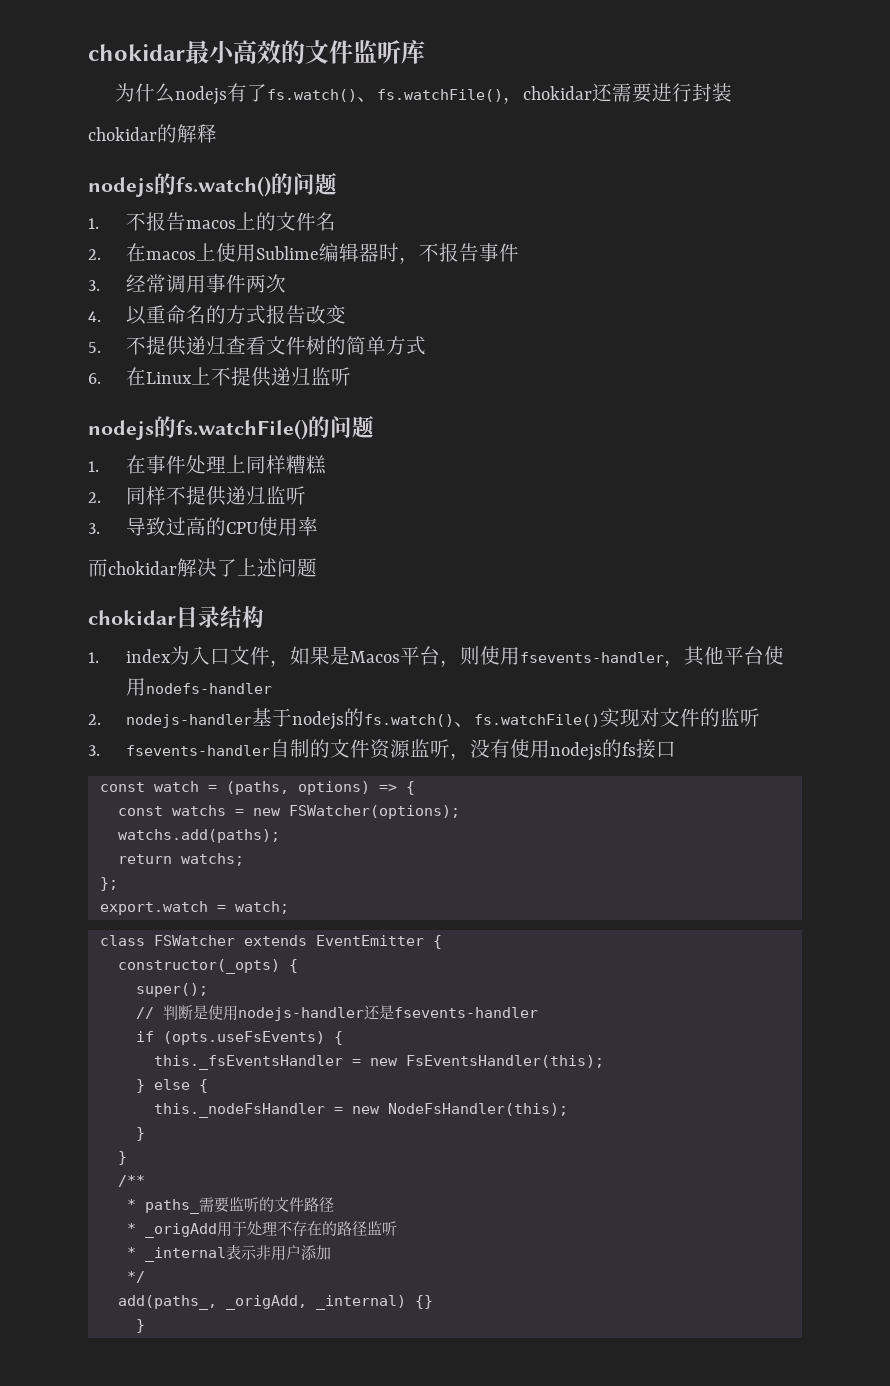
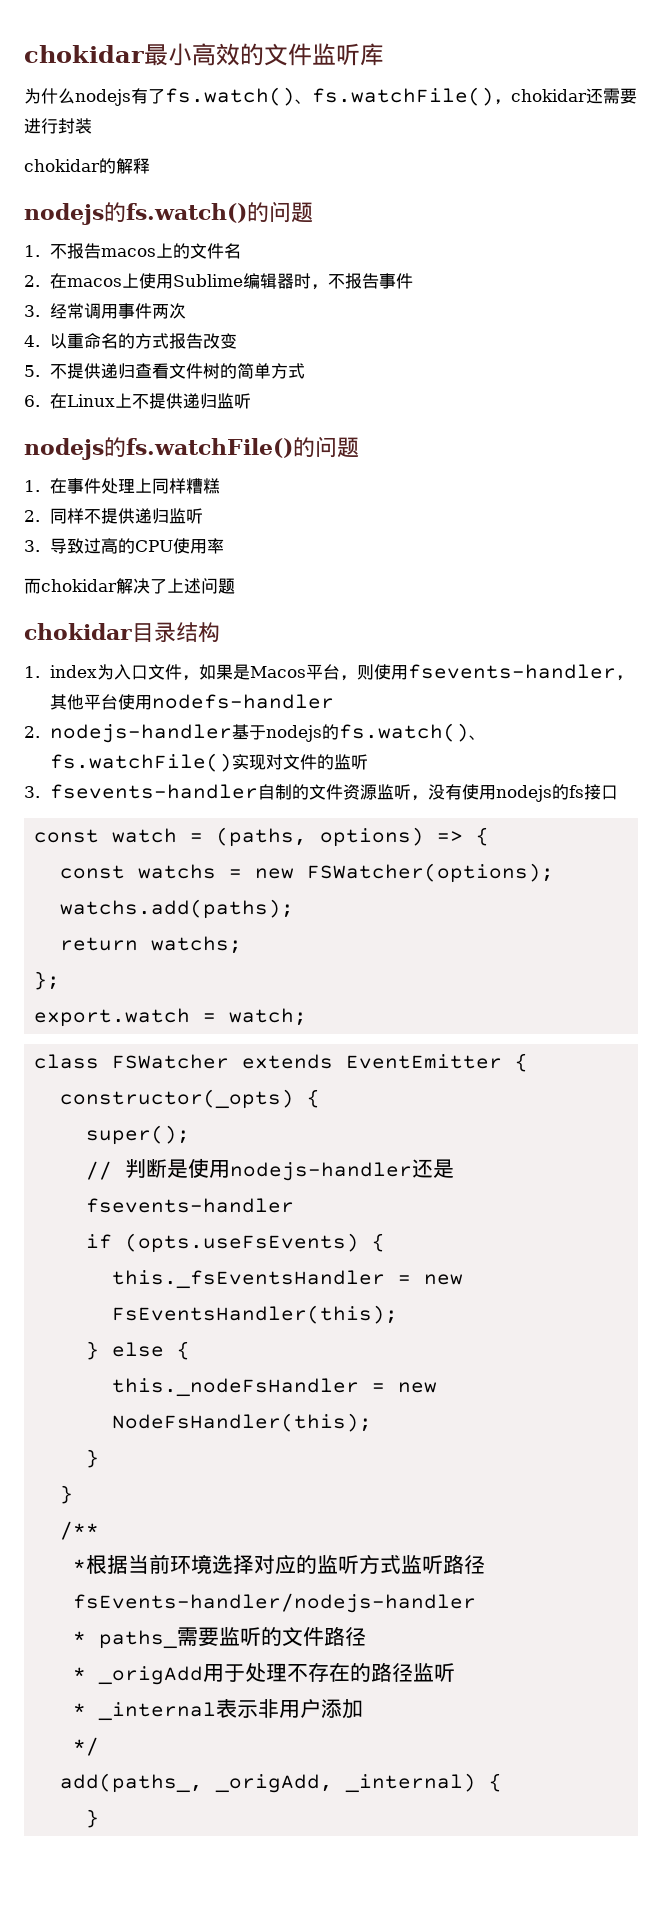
+ *根据当前环境选择对应的监听方式监听路径fsEvents-handler/nodejs-handler
- add(paths_, _origAdd, _internal) {}
+ add(paths_, _origAdd, _internal) {

